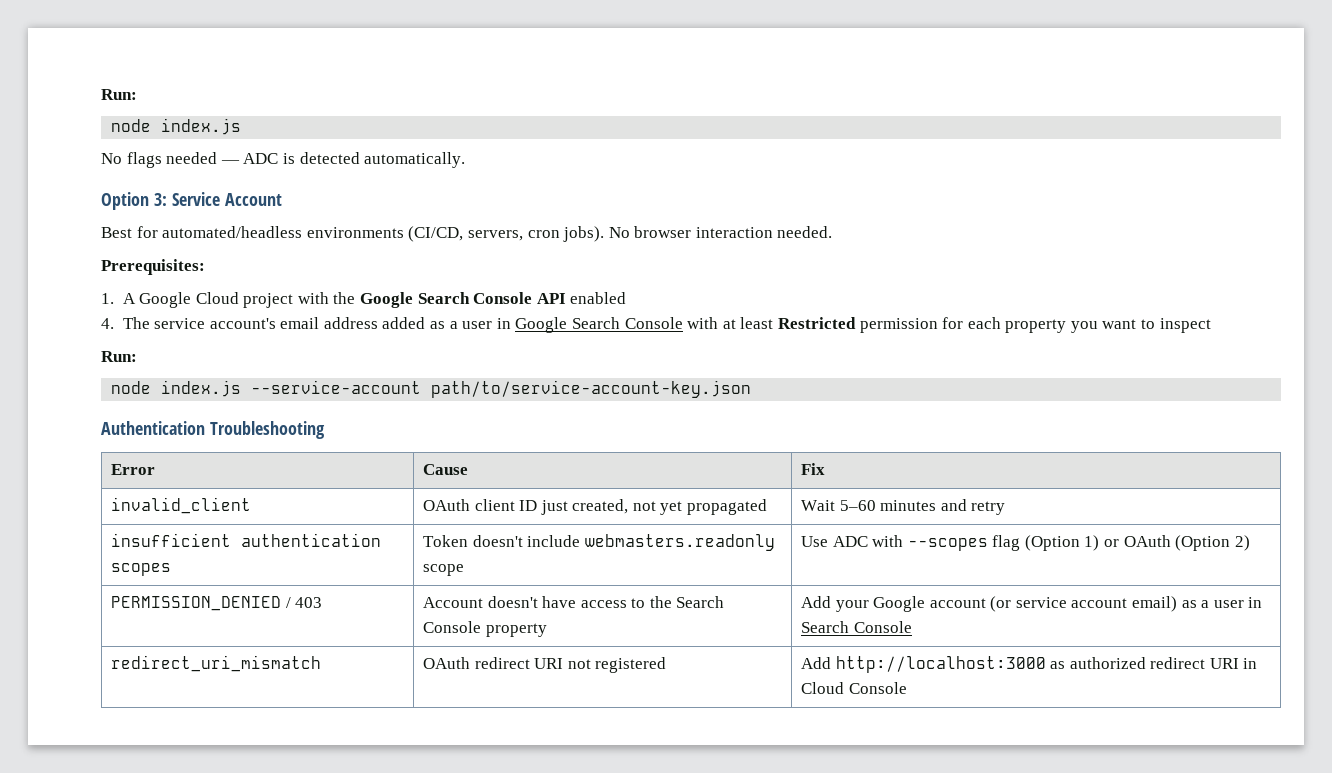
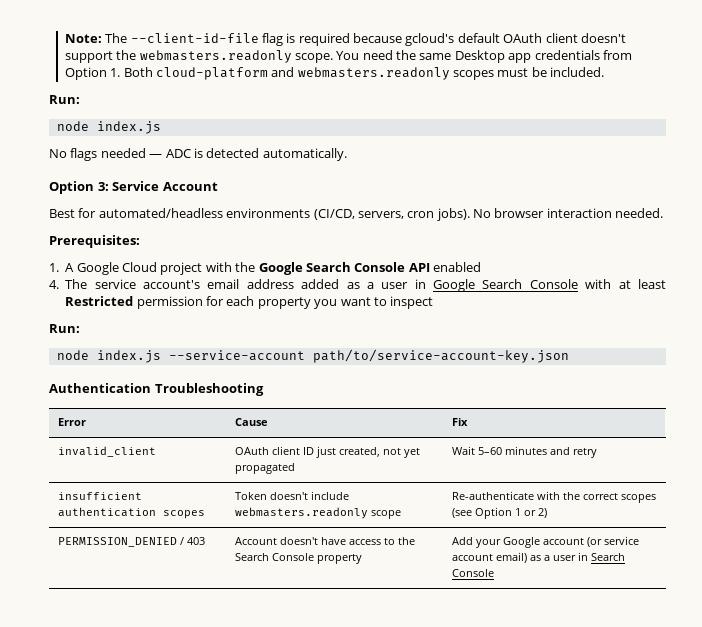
+ Note: The --client-id-file flag is required because gcloud's default OAuth client doesn't support the webmasters.readonly scope. You need the same Desktop app credentials from Option 1. Both cloud-platform and webmasters.readonly scopes must be included.
- insufficient authentication scopes | Token doesn't include webmasters.readonly scope | Use ADC with --scopes flag (Option 1) or OAuth (Option 2)
+ insufficient authentication scopes | Token doesn't include webmasters.readonly scope | Re-authenticate with the correct scopes (see Option 1 or 2)
- redirect_uri_mismatch | OAuth redirect URI not registered | Add http://localhost:3000 as authorized redirect URI in Cloud Console

